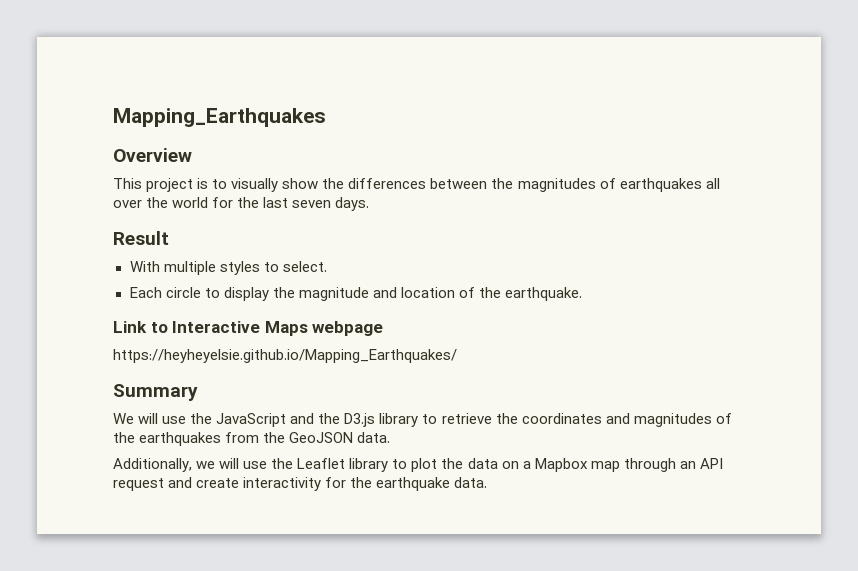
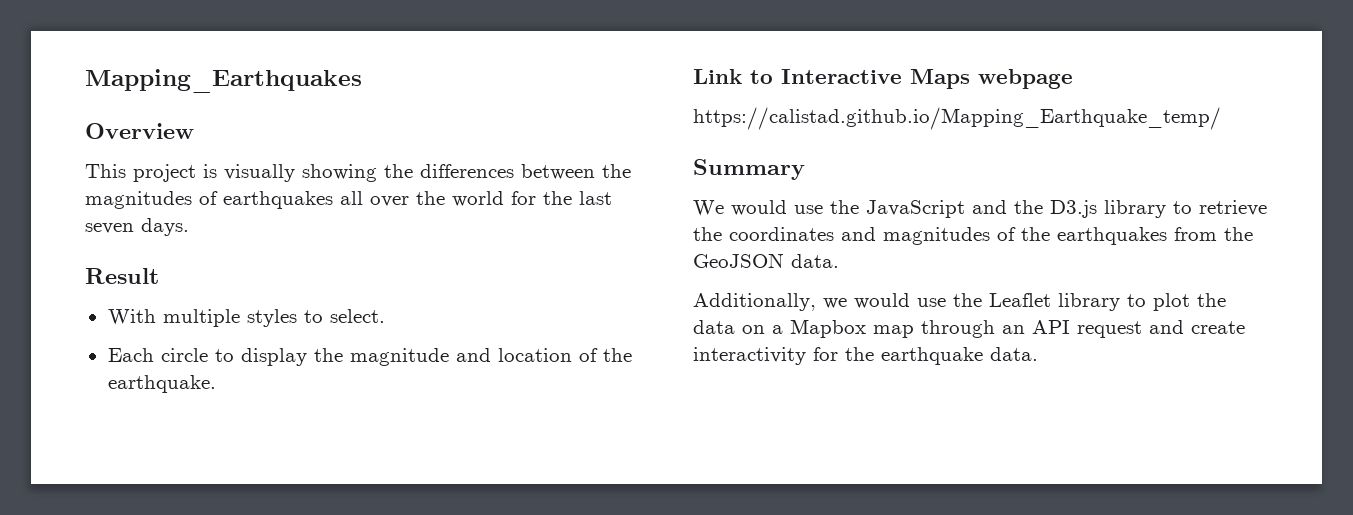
- This project is to visually show the differences between the magnitudes of earthquakes all over the world for the last seven days.
+ This project is visually showing the differences between the magnitudes of earthquakes all over the world for the last seven days.
- https://heyheyelsie.github.io/Mapping_Earthquakes/
+ https://calistad.github.io/Mapping_Earthquake_temp/
- We will use the JavaScript and the D3.js library to retrieve the coordinates and magnitudes of the earthquakes from the GeoJSON data.
+ We would use the JavaScript and the D3.js library to retrieve the coordinates and magnitudes of the earthquakes from the GeoJSON data.
- Additionally, we will use the Leaflet library to plot the data on a Mapbox map through an API request and create interactivity for the earthquake data.
+ Additionally, we would use the Leaflet library to plot the data on a Mapbox map through an API request and create interactivity for the earthquake data.

